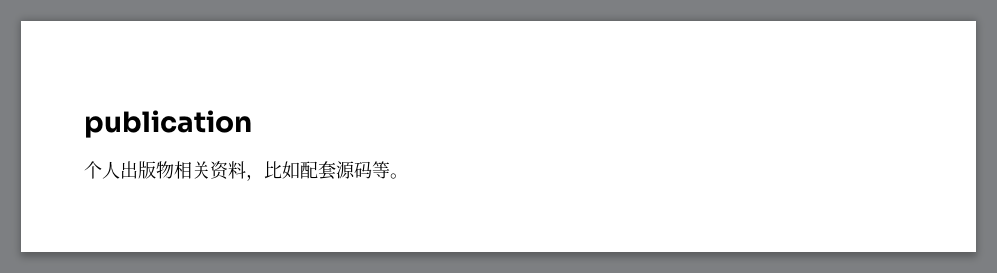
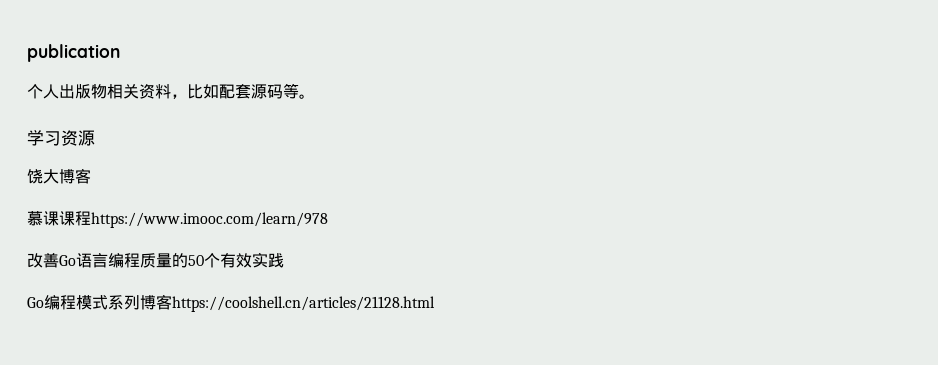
+ 学习资源
+ 饶大博客
+ 慕课课程https://www.imooc.com/learn/978
+ 改善Go语言编程质量的50个有效实践
+ Go编程模式系列博客https://coolshell.cn/articles/21128.html

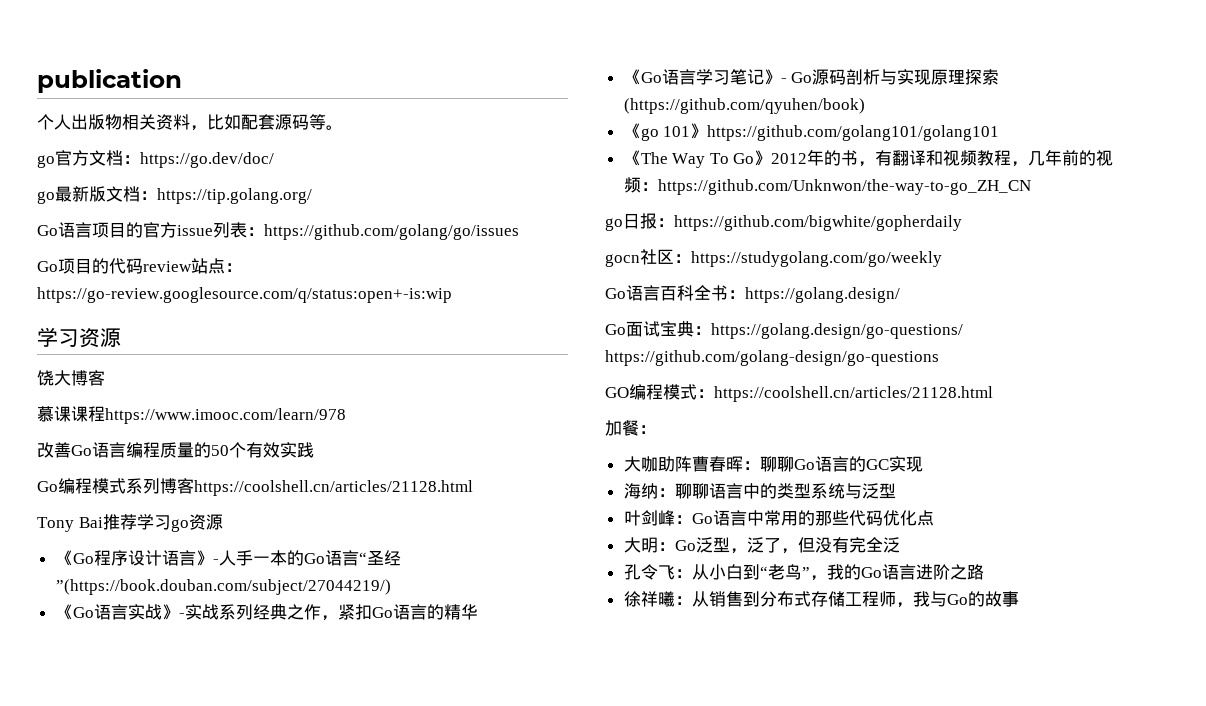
+ go官方文档：https://go.dev/doc/
+ go最新版文档：https://tip.golang.org/
+ Go语言项目的官方issue列表：https://github.com/golang/go/issues
+ Go项目的代码review站点：https://go-review.googlesource.com/q/status:open+-is:wip
+ Tony Bai推荐学习go资源
+ 《Go程序设计语言》-人手一本的Go语言“圣经”(https://book.douban.com/subject/27044219/)
+ 《Go语言实战》-实战系列经典之作，紧扣Go语言的精华
+ 《Go语言学习笔记》- Go源码剖析与实现原理探索(https://github.com/qyuhen/book)
+ 《go 101》https://github.com/golang101/golang101
+ 《The Way To Go》2012年的书，有翻译和视频教程，几年前的视频：https://github.com/Unknwon/the-way-to-go_ZH_CN
+ go日报：https://github.com/bigwhite/gopherdaily
+ gocn社区：https://studygolang.com/go/weekly
+ Go语言百科全书：https://golang.design/
+ Go面试宝典：https://golang.design/go-questions/ https://github.com/golang-design/go-questions
+ GO编程模式：https://coolshell.cn/articles/21128.html
+ 加餐：
+ 大咖助阵曹春晖：聊聊Go语言的GC实现
+ 海纳：聊聊语言中的类型系统与泛型
+ 叶剑峰：Go语言中常用的那些代码优化点
+ 大明：Go泛型，泛了，但没有完全泛
+ 孔令飞：从小白到“老鸟”，我的Go语言进阶之路
+ 徐祥曦：从销售到分布式存储工程师，我与Go的故事

